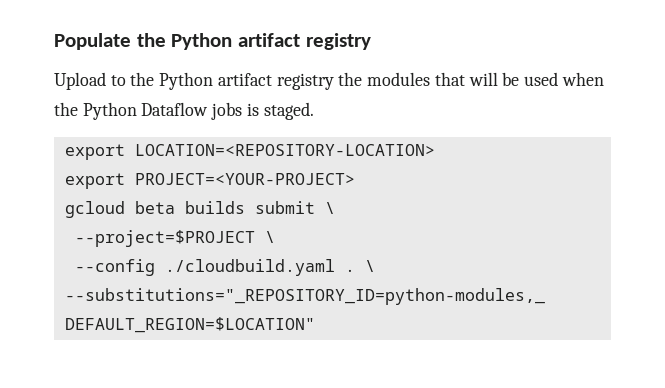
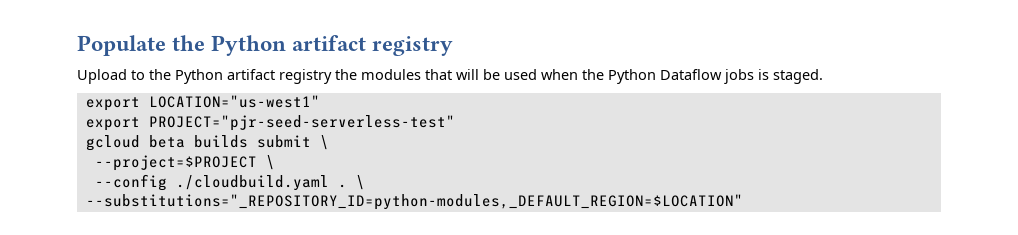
- export LOCATION=<REPOSITORY-LOCATION>
- export PROJECT=<YOUR-PROJECT>
+ export LOCATION="us-west1"
+ export PROJECT="pjr-seed-serverless-test"

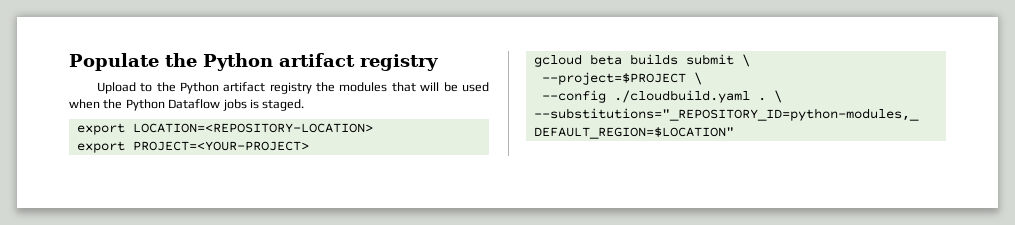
- export LOCATION="us-west1"
- export PROJECT="pjr-seed-serverless-test"
+ export LOCATION=<REPOSITORY-LOCATION>
+ export PROJECT=<YOUR-PROJECT>

